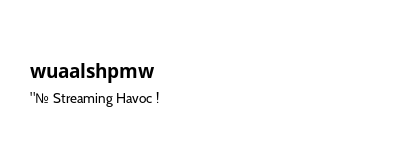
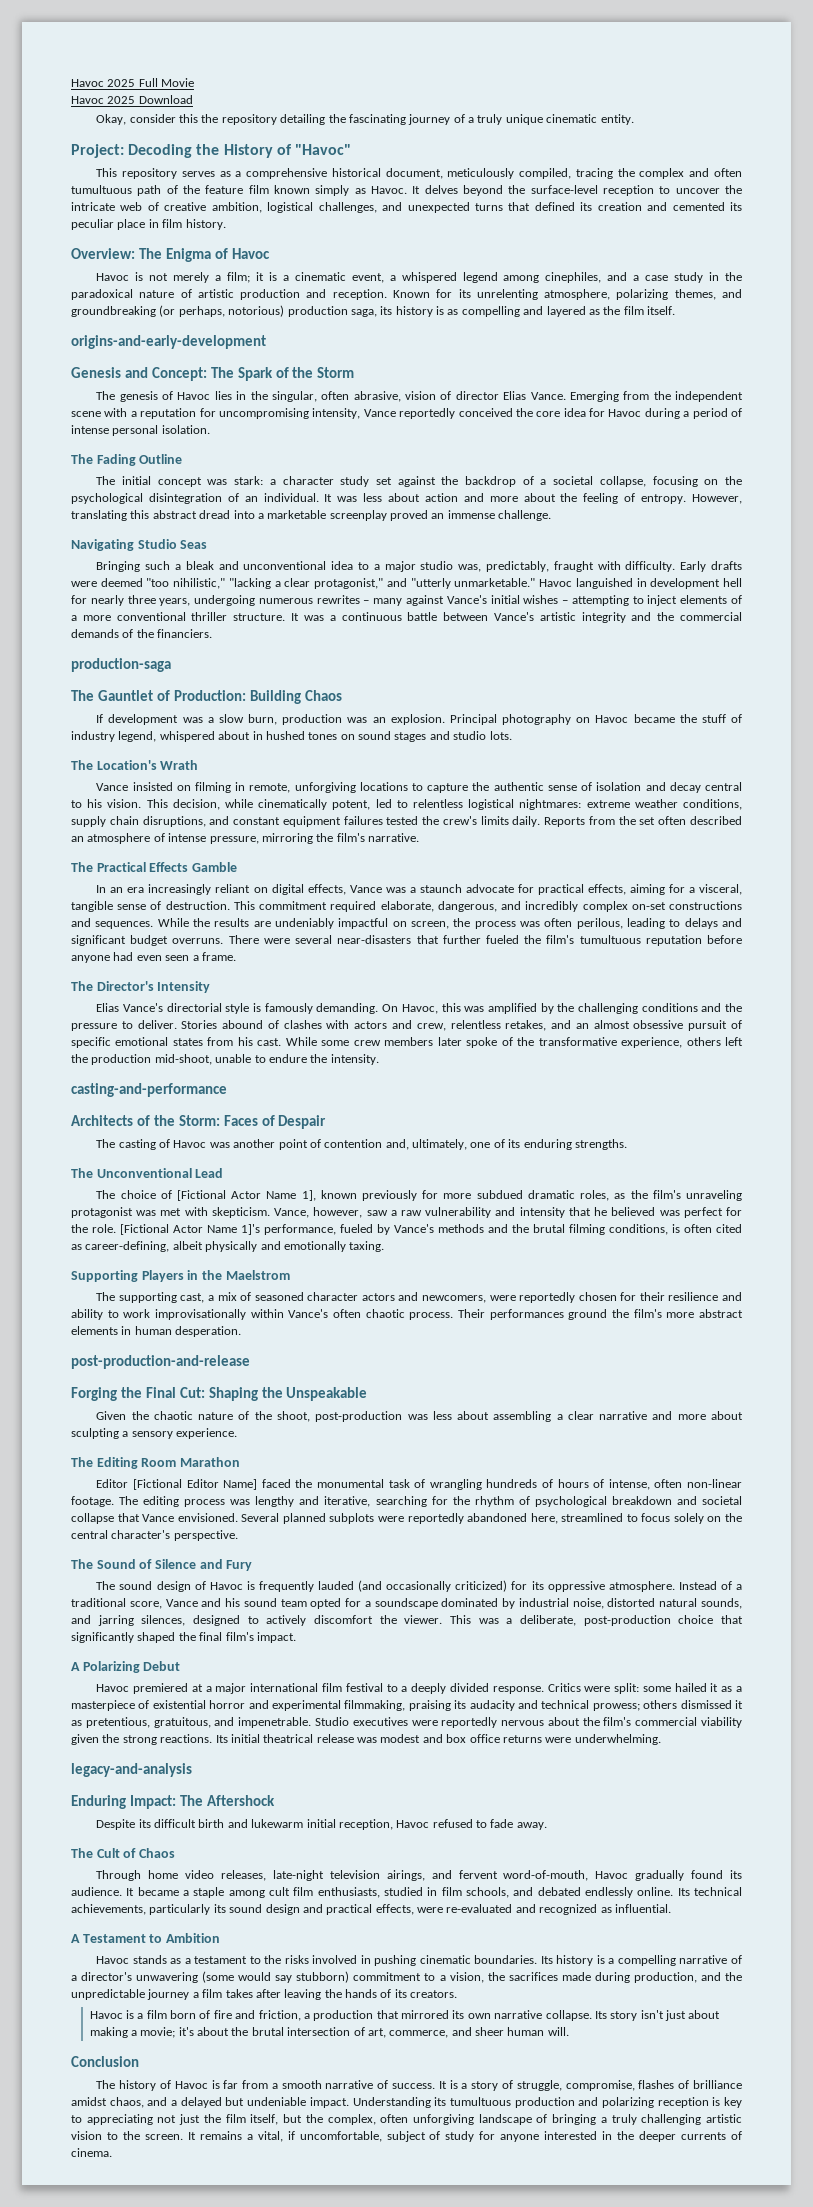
- wuaalshpmw
- "№ Streaming Havoc !
+ Havoc 2025 Full Movie
+ Havoc 2025 Download
+ Okay, consider this the repository detailing the fascinating journey of a truly unique cinematic entity.
+ Project: Decoding the History of "Havoc"
+ This repository serves as a comprehensive historical document, meticulously compiled, tracing the complex and often tumultuous path of the feature film known simply as Havoc. It delves beyond the surface-level reception to uncover the intricate web of creative ambition, logistical challenges, and unexpected turns that defined its creation and cemented its peculiar place in film history.
+ Overview: The Enigma of Havoc
+ Havoc is not merely a film; it is a cinematic event, a whispered legend among cinephiles, and a case study in the paradoxical nature of artistic production and reception. Known for its unrelenting atmosphere, polarizing themes, and groundbreaking (or perhaps, notorious) production saga, its history is as compelling and layered as the film itself.
+ origins-and-early-development
+ Genesis and Concept: The Spark of the Storm
+ The genesis of Havoc lies in the singular, often abrasive, vision of director Elias Vance. Emerging from the independent scene with a reputation for uncompromising intensity, Vance reportedly conceived the core idea for Havoc during a period of intense personal isolation.
+ The Fading Outline
+ The initial concept was stark: a character study set against the backdrop of a societal collapse, focusing on the psychological disintegration of an individual. It was less about action and more about the feeling of entropy. However, translating this abstract dread into a marketable screenplay proved an immense challenge.
+ Navigating Studio Seas
+ Bringing such a bleak and unconventional idea to a major studio was, predictably, fraught with difficulty. Early drafts were deemed "too nihilistic," "lacking a clear protagonist," and "utterly unmarketable." Havoc languished in development hell for nearly three years, undergoing numerous rewrites – many against Vance's initial wishes – attempting to inject elements of a more conventional thriller structure. It was a continuous battle between Vance's artistic integrity and the commercial demands of the financiers.
+ production-saga
+ The Gauntlet of Production: Building Chaos
+ If development was a slow burn, production was an explosion. Principal photography on Havoc became the stuff of industry legend, whispered about in hushed tones on sound stages and studio lots.
+ The Location's Wrath
+ Vance insisted on filming in remote, unforgiving locations to capture the authentic sense of isolation and decay central to his vision. This decision, while cinematically potent, led to relentless logistical nightmares: extreme weather conditions, supply chain disruptions, and constant equipment failures tested the crew's limits daily. Reports from the set often described an atmosphere of intense pressure, mirroring the film's narrative.
+ The Practical Effects Gamble
+ In an era increasingly reliant on digital effects, Vance was a staunch advocate for practical effects, aiming for a visceral, tangible sense of destruction. This commitment required elaborate, dangerous, and incredibly complex on-set constructions and sequences. While the results are undeniably impactful on screen, the process was often perilous, leading to delays and significant budget overruns. There were several near-disasters that further fueled the film's tumultuous reputation before anyone had even seen a frame.
+ The Director's Intensity
+ Elias Vance's directorial style is famously demanding. On Havoc, this was amplified by the challenging conditions and the pressure to deliver. Stories abound of clashes with actors and crew, relentless retakes, and an almost obsessive pursuit of specific emotional states from his cast. While some crew members later spoke of the transformative experience, others left the production mid-shoot, unable to endure the intensity.
+ casting-and-performance
+ Architects of the Storm: Faces of Despair
+ The casting of Havoc was another point of contention and, ultimately, one of its enduring strengths.
+ The Unconventional Lead
+ The choice of [Fictional Actor Name 1], known previously for more subdued dramatic roles, as the film's unraveling protagonist was met with skepticism. Vance, however, saw a raw vulnerability and intensity that he believed was perfect for the role. [Fictional Actor Name 1]'s performance, fueled by Vance's methods and the brutal filming conditions, is often cited as career-defining, albeit physically and emotionally taxing.
+ Supporting Players in the Maelstrom
+ The supporting cast, a mix of seasoned character actors and newcomers, were reportedly chosen for their resilience and ability to work improvisationally within Vance's often chaotic process. Their performances ground the film's more abstract elements in human desperation.
+ post-production-and-release
+ Forging the Final Cut: Shaping the Unspeakable
+ Given the chaotic nature of the shoot, post-production was less about assembling a clear narrative and more about sculpting a sensory experience.
+ The Editing Room Marathon
+ Editor [Fictional Editor Name] faced the monumental task of wrangling hundreds of hours of intense, often non-linear footage. The editing process was lengthy and iterative, searching for the rhythm of psychological breakdown and societal collapse that Vance envisioned. Several planned subplots were reportedly abandoned here, streamlined to focus solely on the central character's perspective.
+ The Sound of Silence and Fury
+ The sound design of Havoc is frequently lauded (and occasionally criticized) for its oppressive atmosphere. Instead of a traditional score, Vance and his sound team opted for a soundscape dominated by industrial noise, distorted natural sounds, and jarring silences, designed to actively discomfort the viewer. This was a deliberate, post-production choice that significantly shaped the final film's impact.
+ A Polarizing Debut
+ Havoc premiered at a major international film festival to a deeply divided response. Critics were split: some hailed it as a masterpiece of existential horror and experimental filmmaking, praising its audacity and technical prowess; others dismissed it as pretentious, gratuitous, and impenetrable. Studio executives were reportedly nervous about the film's commercial viability given the strong reactions. Its initial theatrical release was modest and box office returns were underwhelming.
+ legacy-and-analysis
+ Enduring Impact: The Aftershock
+ Despite its difficult birth and lukewarm initial reception, Havoc refused to fade away.
+ The Cult of Chaos
+ Through home video releases, late-night television airings, and fervent word-of-mouth, Havoc gradually found its audience. It became a staple among cult film enthusiasts, studied in film schools, and debated endlessly online. Its technical achievements, particularly its sound design and practical effects, were re-evaluated and recognized as influential.
+ A Testament to Ambition
+ Havoc stands as a testament to the risks involved in pushing cinematic boundaries. Its history is a compelling narrative of a director's unwavering (some would say stubborn) commitment to a vision, the sacrifices made during production, and the unpredictable journey a film takes after leaving the hands of its creators.
+ Havoc is a film born of fire and friction, a production that mirrored its own narrative collapse. Its story isn't just about making a movie; it's about the brutal intersection of art, commerce, and sheer human will.
+ Conclusion
+ The history of Havoc is far from a smooth narrative of success. It is a story of struggle, compromise, flashes of brilliance amidst chaos, and a delayed but undeniable impact. Understanding its tumultuous production and polarizing reception is key to appreciating not just the film itself, but the complex, often unforgiving landscape of bringing a truly challenging artistic vision to the screen. It remains a vital, if uncomfortable, subject of study for anyone interested in the deeper currents of cinema.

